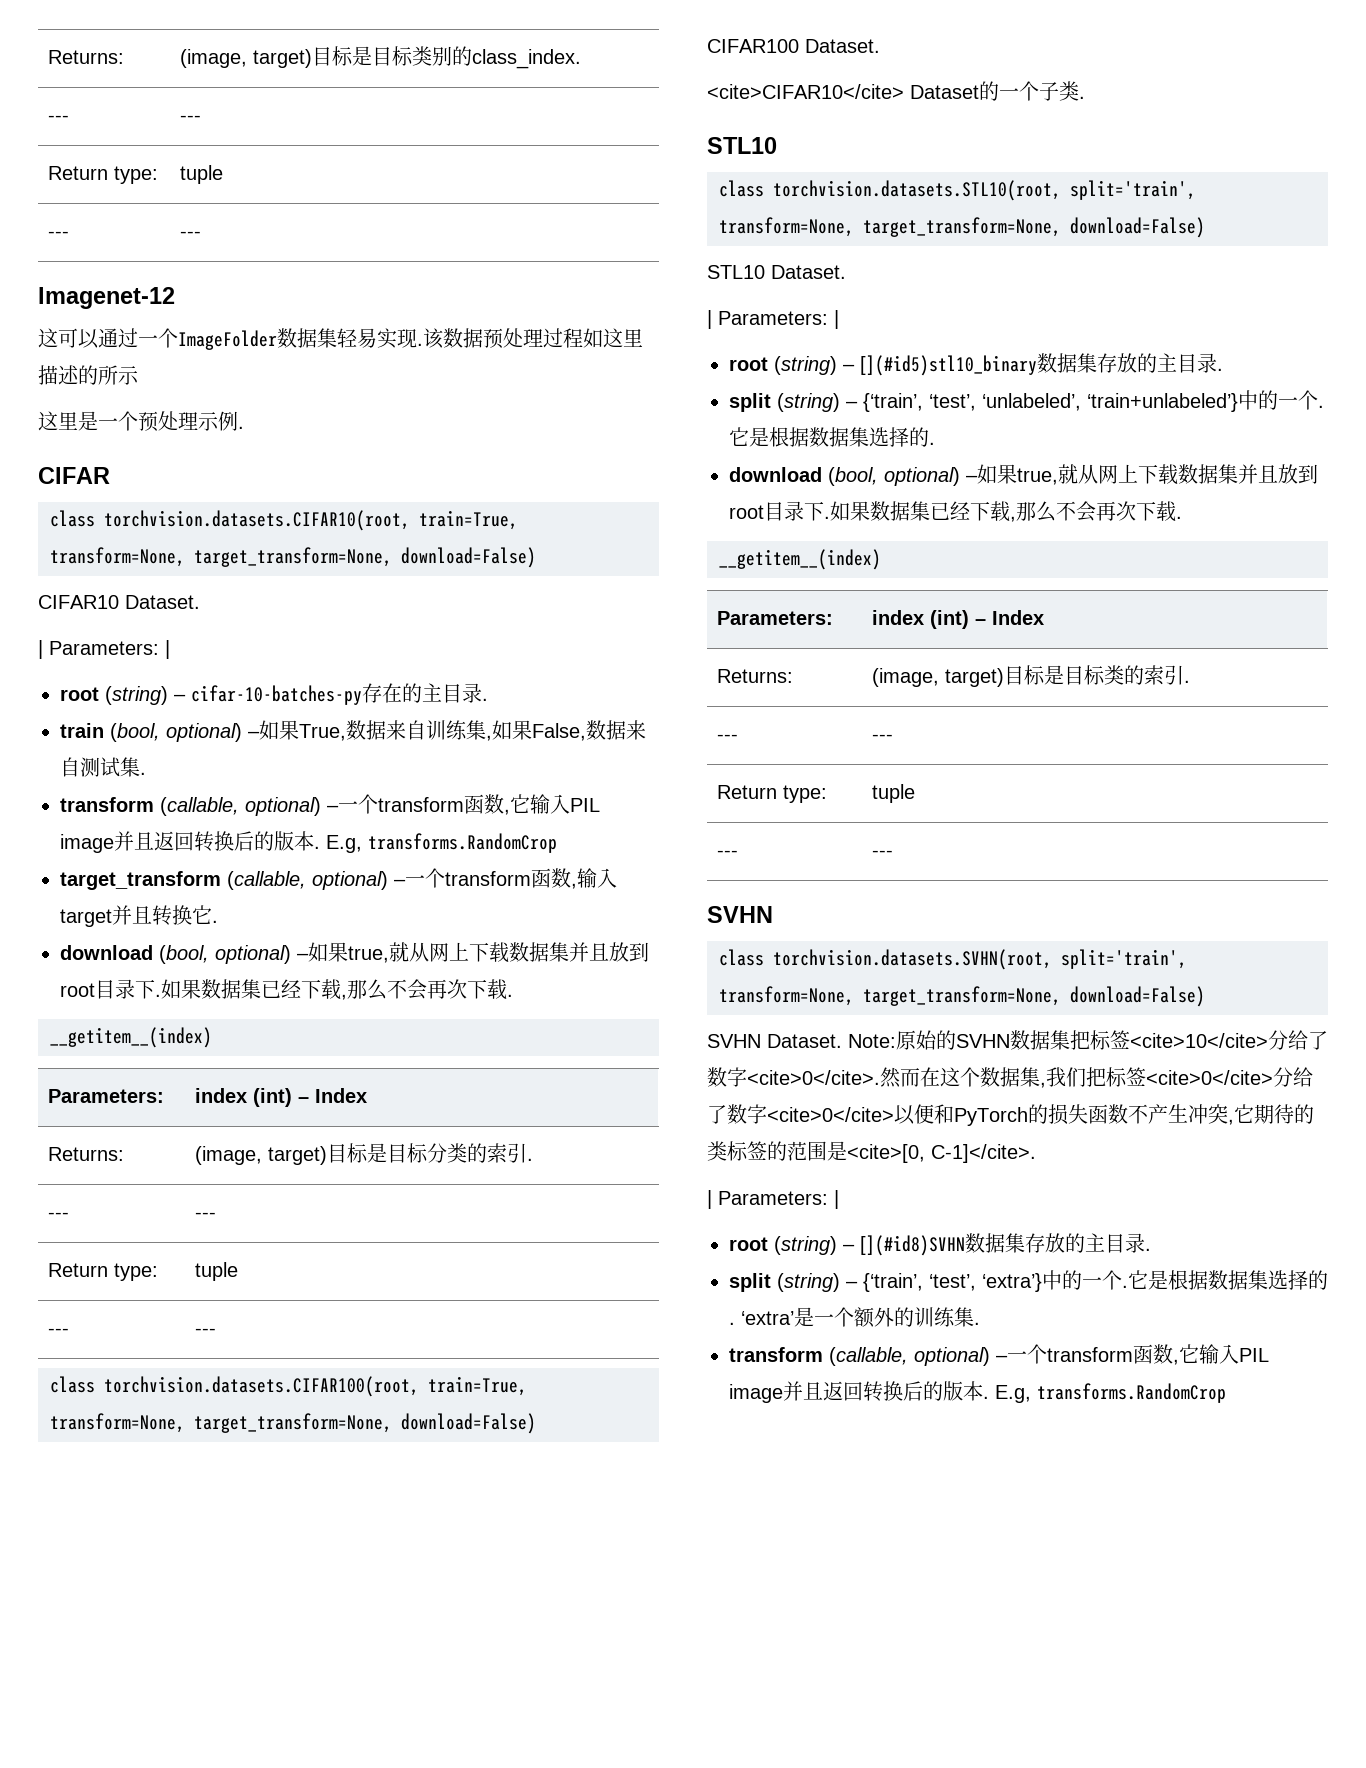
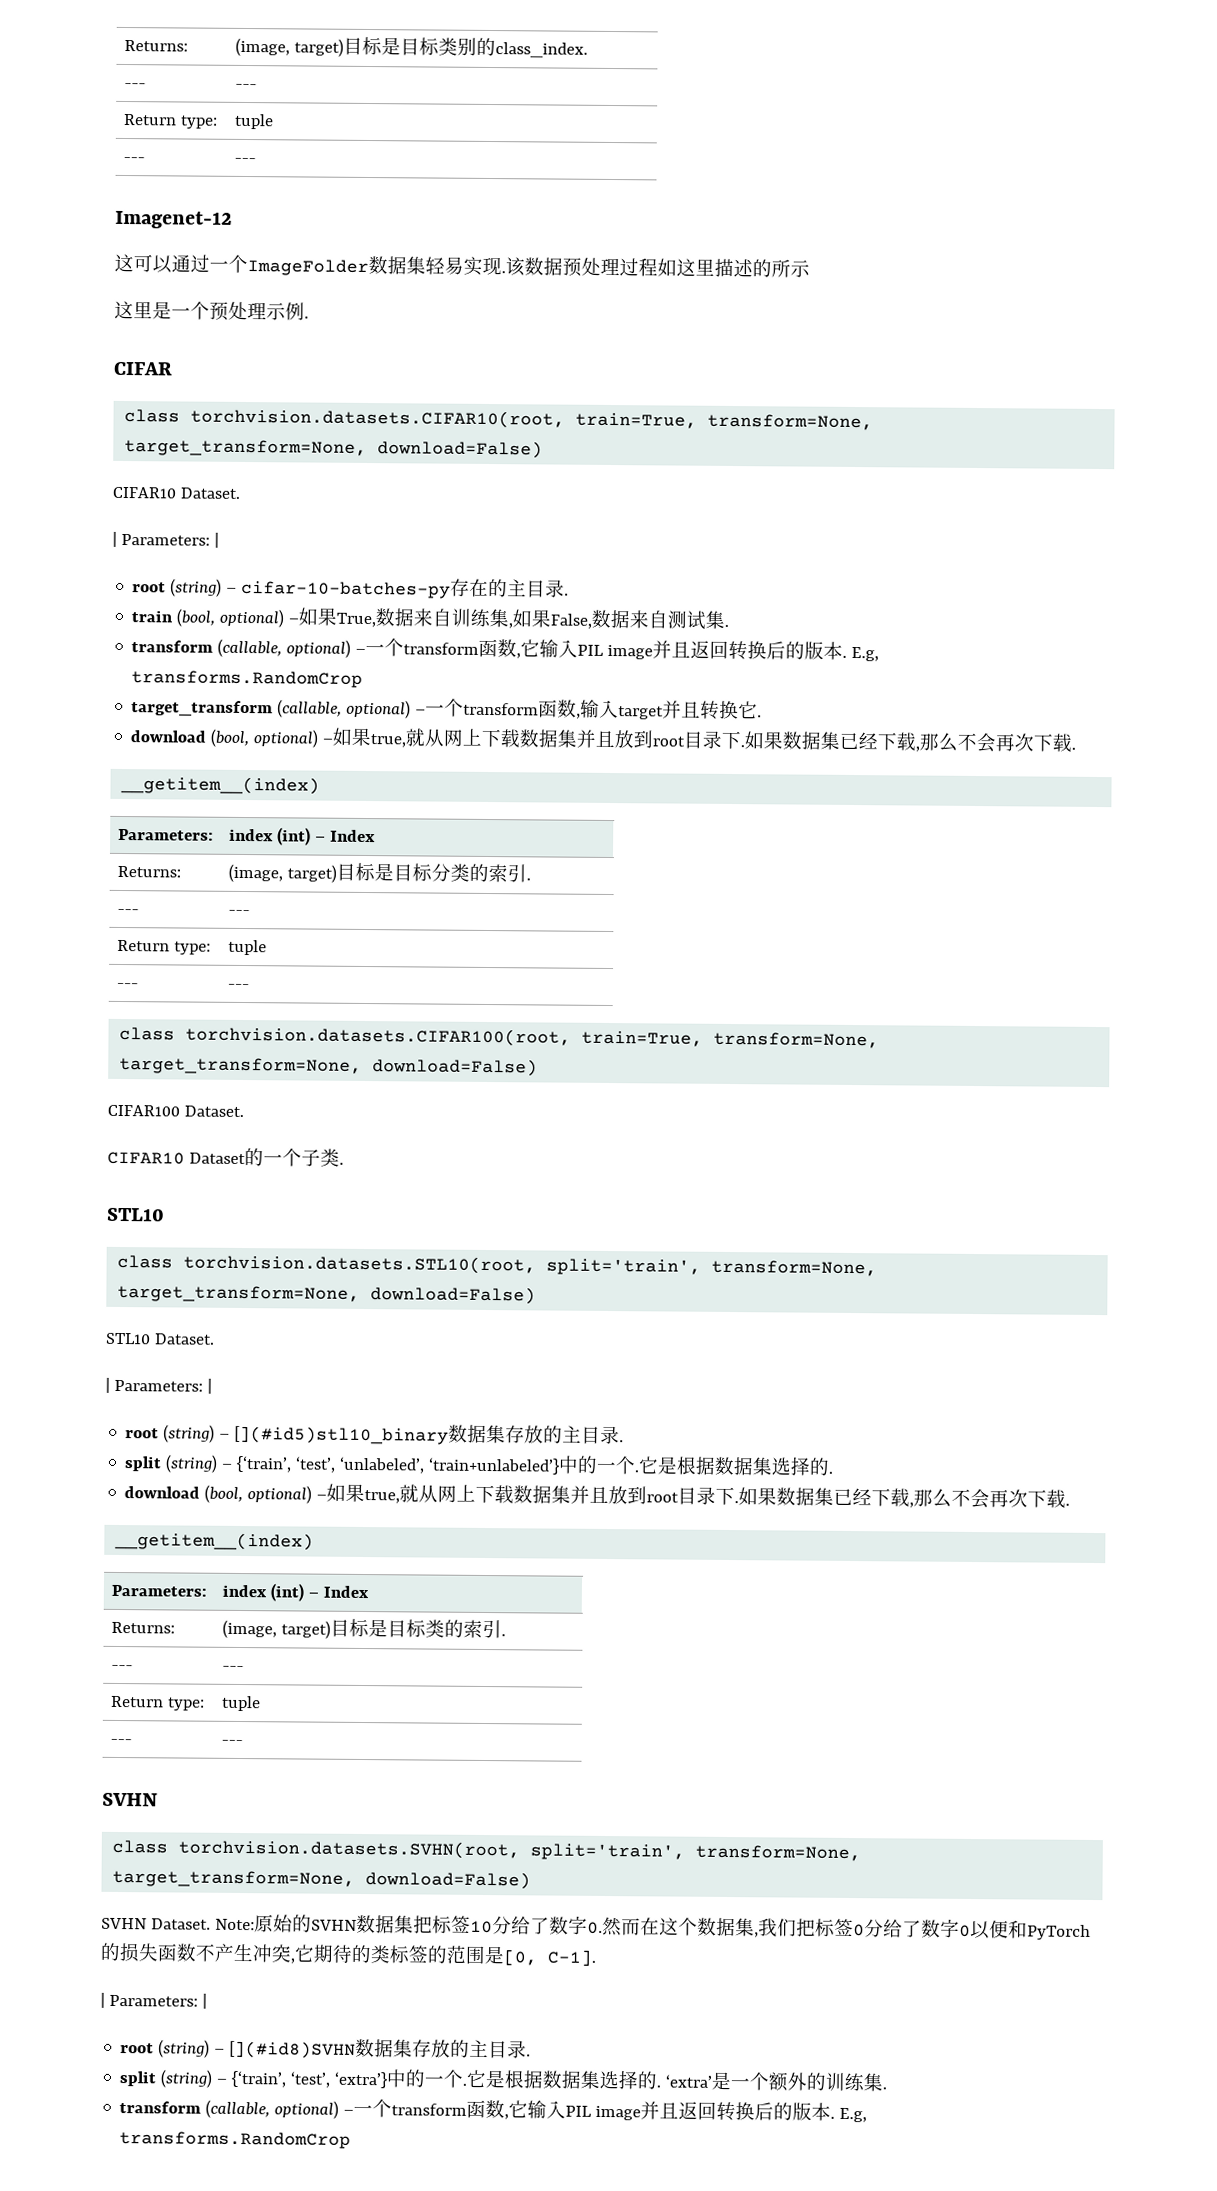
- <cite>CIFAR10</cite> Dataset的一个子类.
+ CIFAR10 Dataset的一个子类.
- Note:原始的SVHN数据集把标签<cite>10</cite>分给了数字<cite>0</cite>.然而在这个数据集,我们把标签<cite>0</cite>分给了数字<cite>0</cite>以便和PyTorch的损失函数不产生冲突,它期待的类标签的范围是<cite>[0, C-1]</cite>.
+ Note:原始的SVHN数据集把标签10分给了数字0.然而在这个数据集,我们把标签0分给了数字0以便和PyTorch的损失函数不产生冲突,它期待的类标签的范围是[0, C-1].

